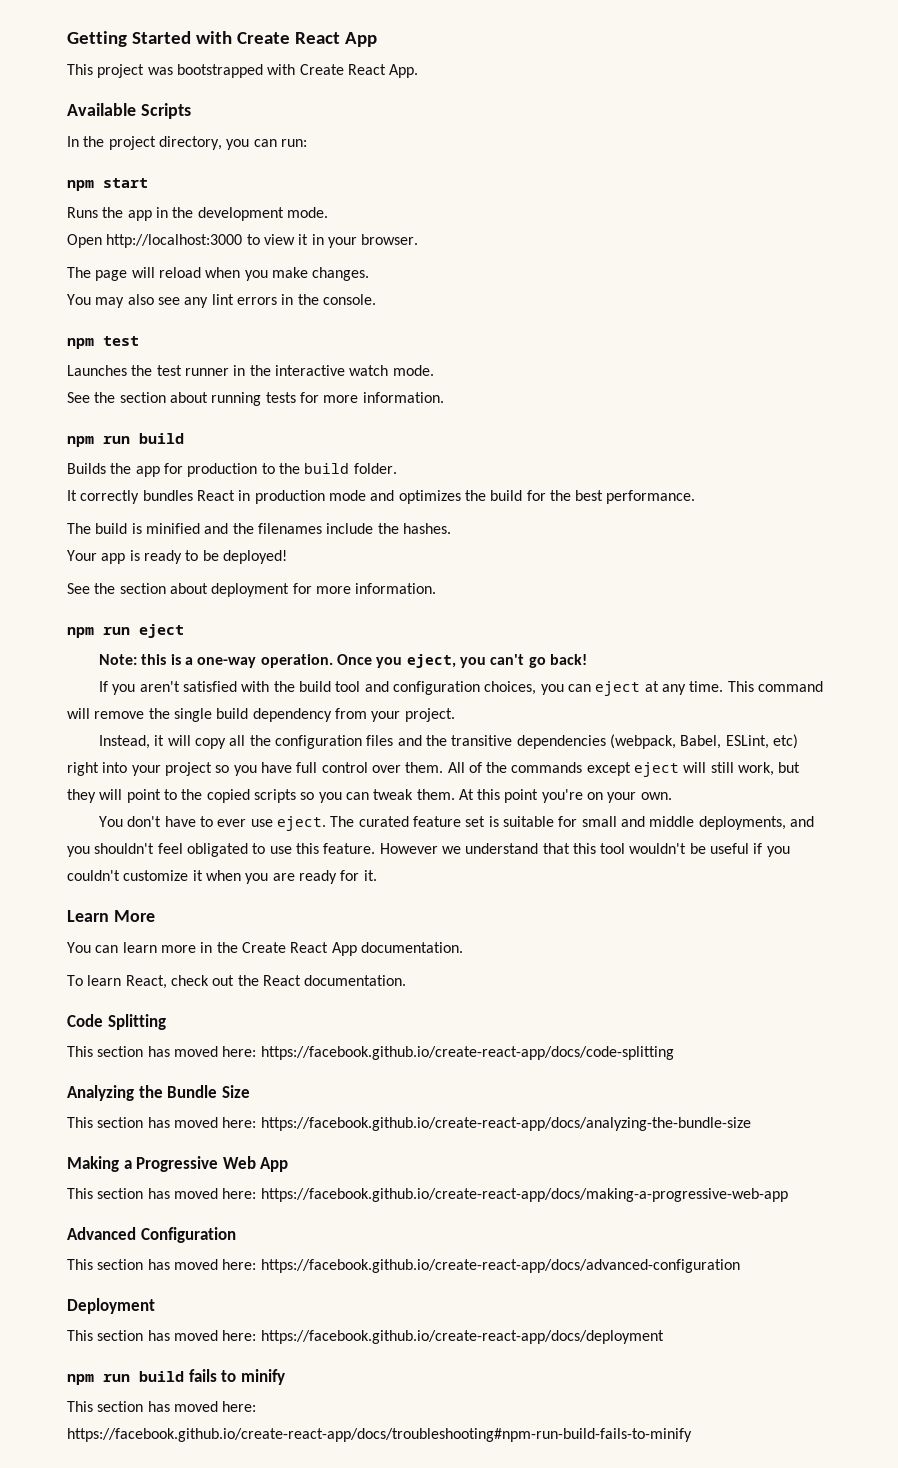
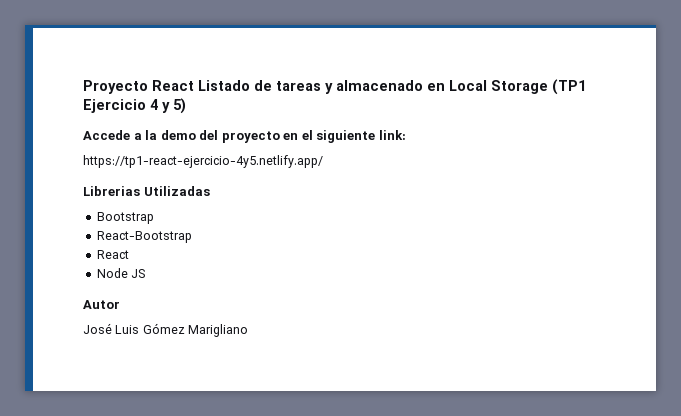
- Getting Started with Create React App
- This project was bootstrapped with Create React App.
- Available Scripts
- In the project directory, you can run:
- npm start
- Runs the app in the development mode.
- Open http://localhost:3000 to view it in your browser.
- The page will reload when you make changes.
- You may also see any lint errors in the console.
- npm test
- Launches the test runner in the interactive watch mode.
- See the section about running tests for more information.
- npm run build
- Builds the app for production to the build folder.
- It correctly bundles React in production mode and optimizes the build for the best performance.
- The build is minified and the filenames include the hashes.
- Your app is ready to be deployed!
- See the section about deployment for more information.
- npm run eject
- Note: this is a one-way operation. Once you eject, you can't go back!
- If you aren't satisfied with the build tool and configuration choices, you can eject at any time. This command will remove the single build dependency from your project.
- Instead, it will copy all the configuration files and the transitive dependencies (webpack, Babel, ESLint, etc) right into your project so you have full control over them. All of the commands except eject will still work, but they will point to the copied scripts so you can tweak them. At this point you're on your own.
- You don't have to ever use eject. The curated feature set is suitable for small and middle deployments, and you shouldn't feel obligated to use this feature. However we understand that this tool wouldn't be useful if you couldn't customize it when you are ready for it.
- Learn More
- You can learn more in the Create React App documentation.
- To learn React, check out the React documentation.
- Code Splitting
- This section has moved here: https://facebook.github.io/create-react-app/docs/code-splitting
- Analyzing the Bundle Size
- This section has moved here: https://facebook.github.io/create-react-app/docs/analyzing-the-bundle-size
- Making a Progressive Web App
- This section has moved here: https://facebook.github.io/create-react-app/docs/making-a-progressive-web-app
- Advanced Configuration
- This section has moved here: https://facebook.github.io/create-react-app/docs/advanced-configuration
- Deployment
- This section has moved here: https://facebook.github.io/create-react-app/docs/deployment
- npm run build fails to minify
- This section has moved here: https://facebook.github.io/create-react-app/docs/troubleshooting#npm-run-build-fails-to-minify
+ Proyecto React Listado de tareas y almacenado en Local Storage (TP1 Ejercicio 4 y 5)
+ Accede a la demo del proyecto en el siguiente link:
+ https://tp1-react-ejercicio-4y5.netlify.app/
+ Librerias Utilizadas
+ Bootstrap
+ React-Bootstrap
+ React
+ Node JS
+ Autor
+ José Luis Gómez Marigliano

